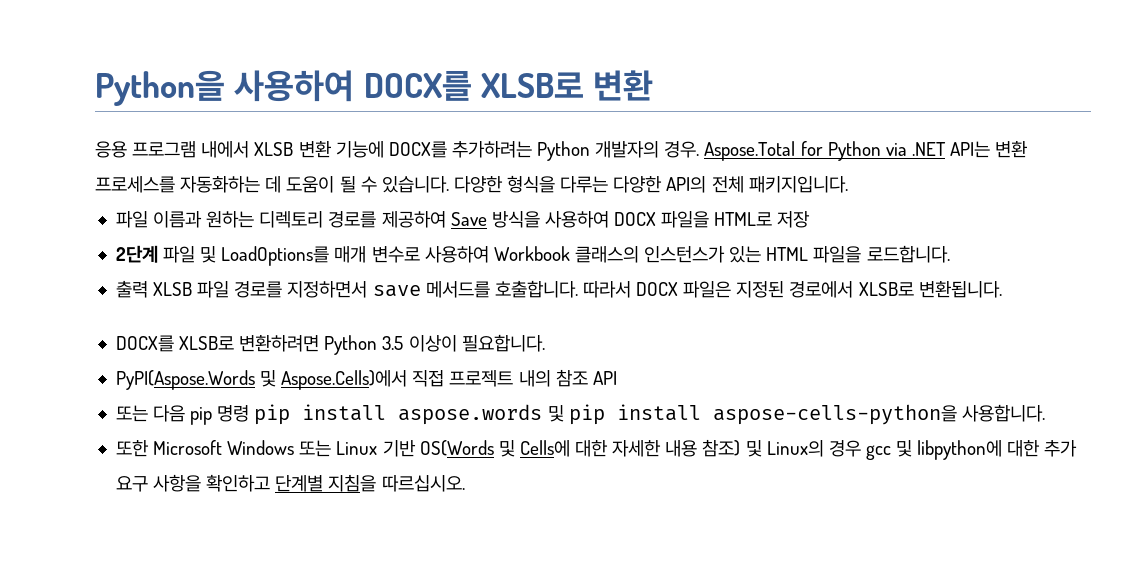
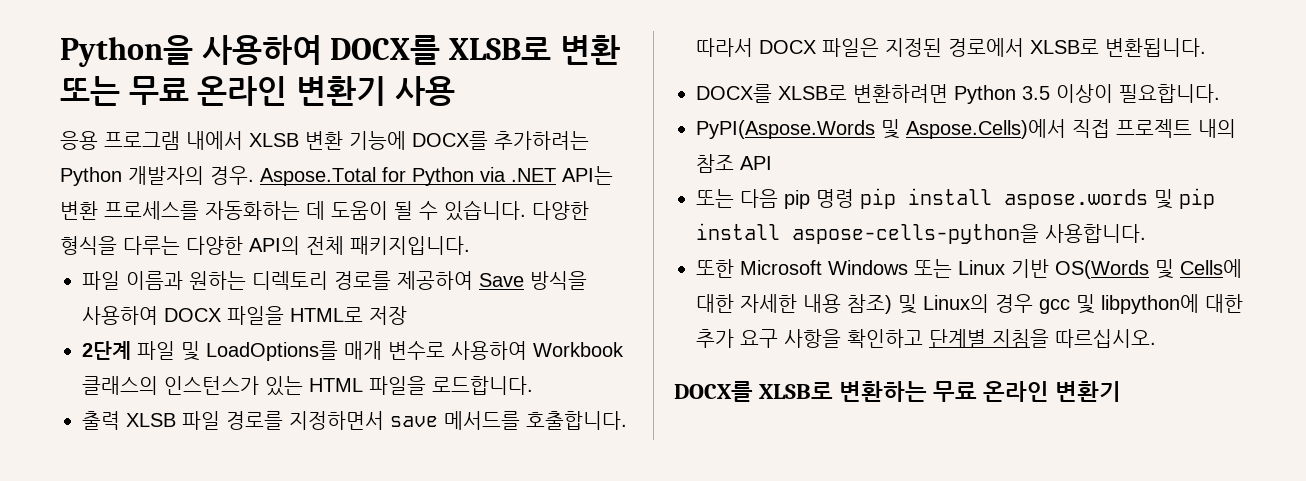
- Python을 사용하여 DOCX를 XLSB로 변환
+ Python을 사용하여 DOCX를 XLSB로 변환 또는 무료 온라인 변환기 사용
+ DOCX를 XLSB로 변환하는 무료 온라인 변환기

